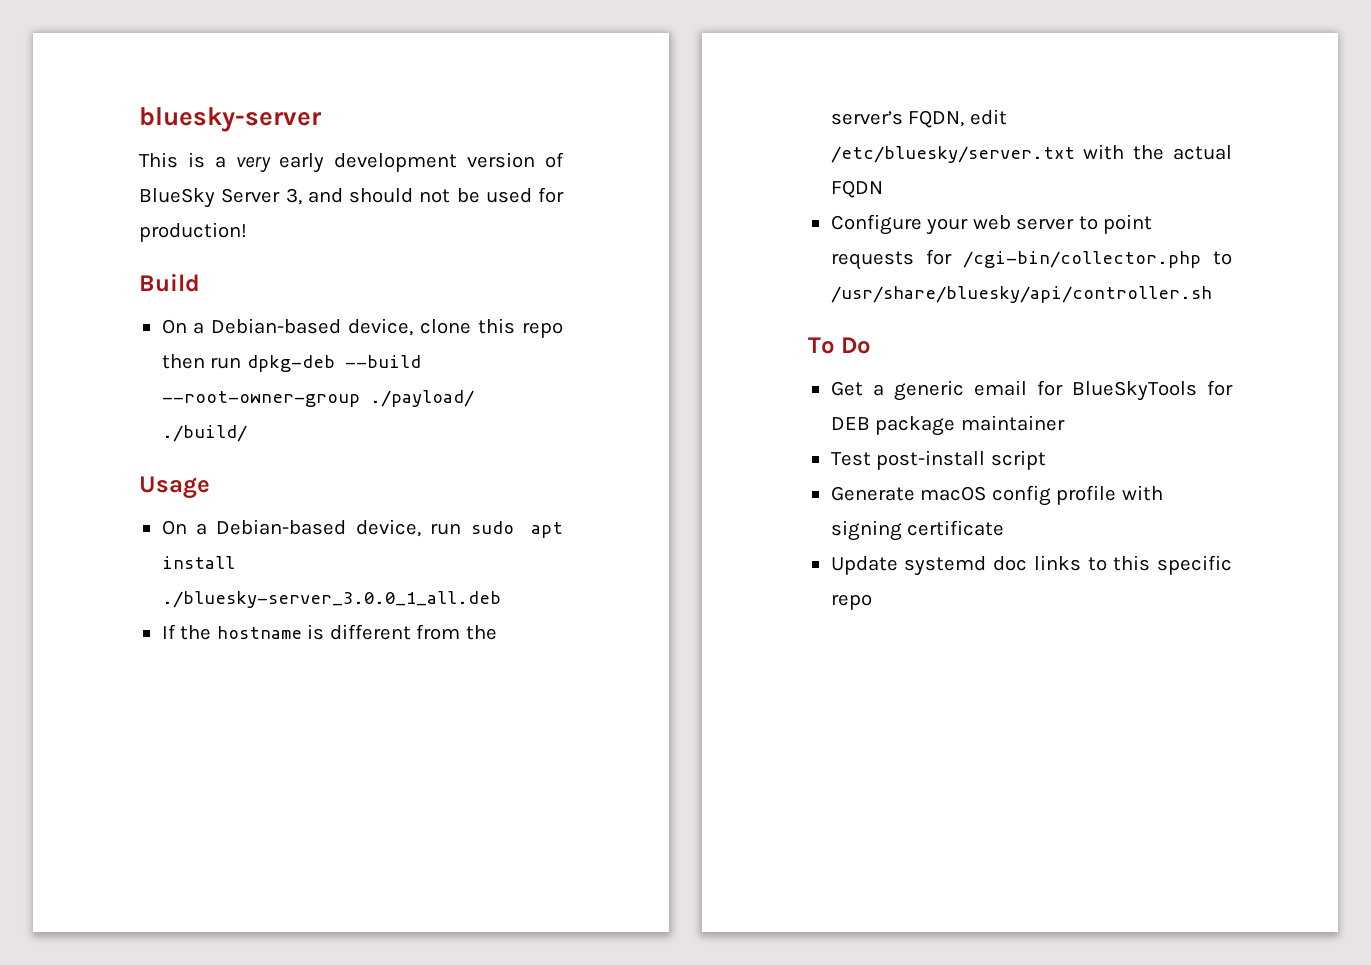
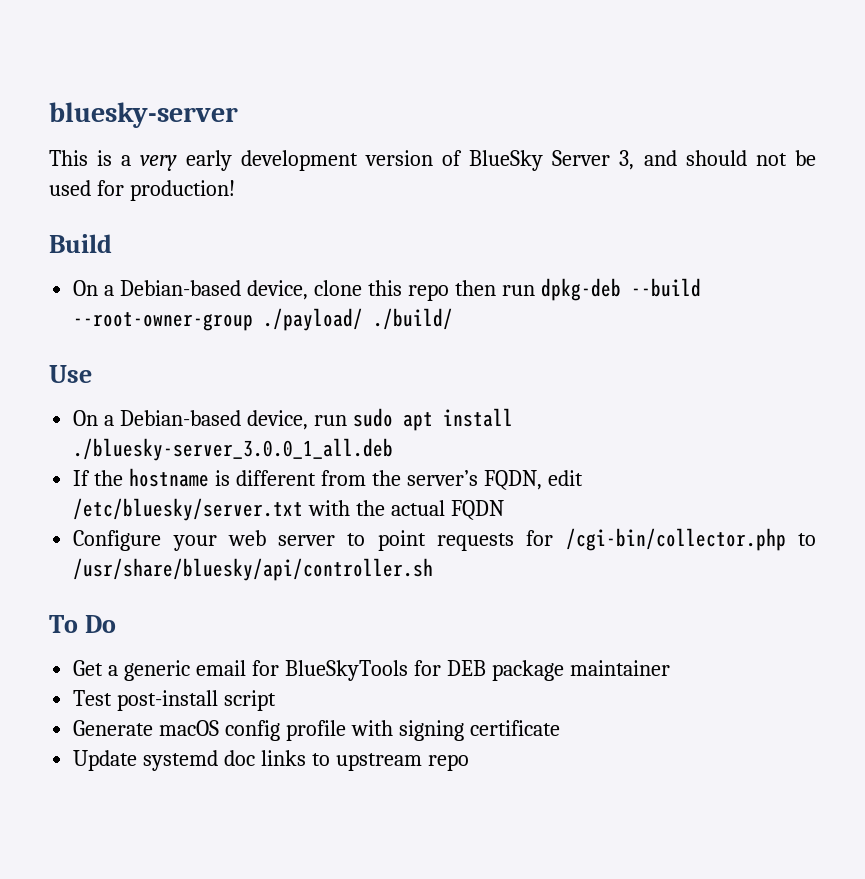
- Usage
+ Use
- Update systemd doc links to this specific repo
+ Update systemd doc links to upstream repo

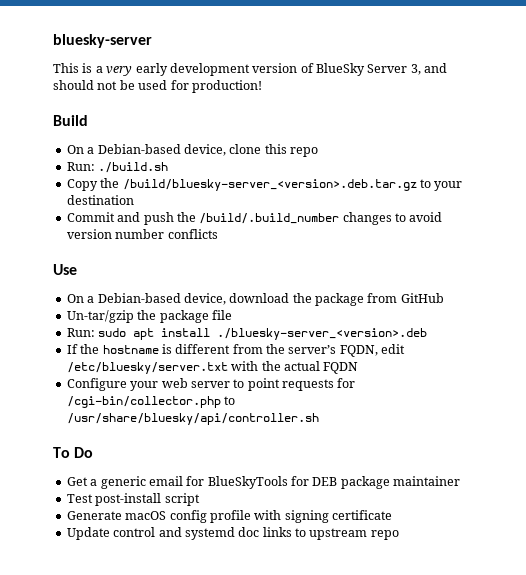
- On a Debian-based device, clone this repo then run dpkg-deb --build --root-owner-group ./payload/ ./build/
+ On a Debian-based device, clone this repo
+ Run: ./build.sh
+ Copy the /build/bluesky-server_<version>.deb.tar.gz to your destination
+ Commit and push the /build/.build_number changes to avoid version number conflicts
- On a Debian-based device, run sudo apt install ./bluesky-server_3.0.0_1_all.deb
+ On a Debian-based device, download the package from GitHub
+ Un-tar/gzip the package file
+ Run: sudo apt install ./bluesky-server_<version>.deb
- Update systemd doc links to upstream repo
+ Update control and systemd doc links to upstream repo

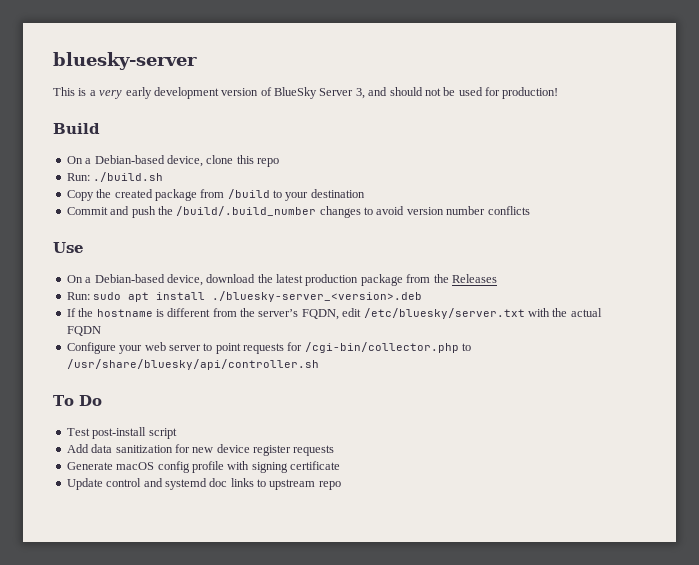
- Copy the /build/bluesky-server_<version>.deb.tar.gz to your destination
+ Copy the created package from /build to your destination
- On a Debian-based device, download the package from GitHub
- Un-tar/gzip the package file
+ On a Debian-based device, download the latest production package from the Releases
- Get a generic email for BlueSkyTools for DEB package maintainer
  Test post-install script
+ Add data sanitization for new device register requests

